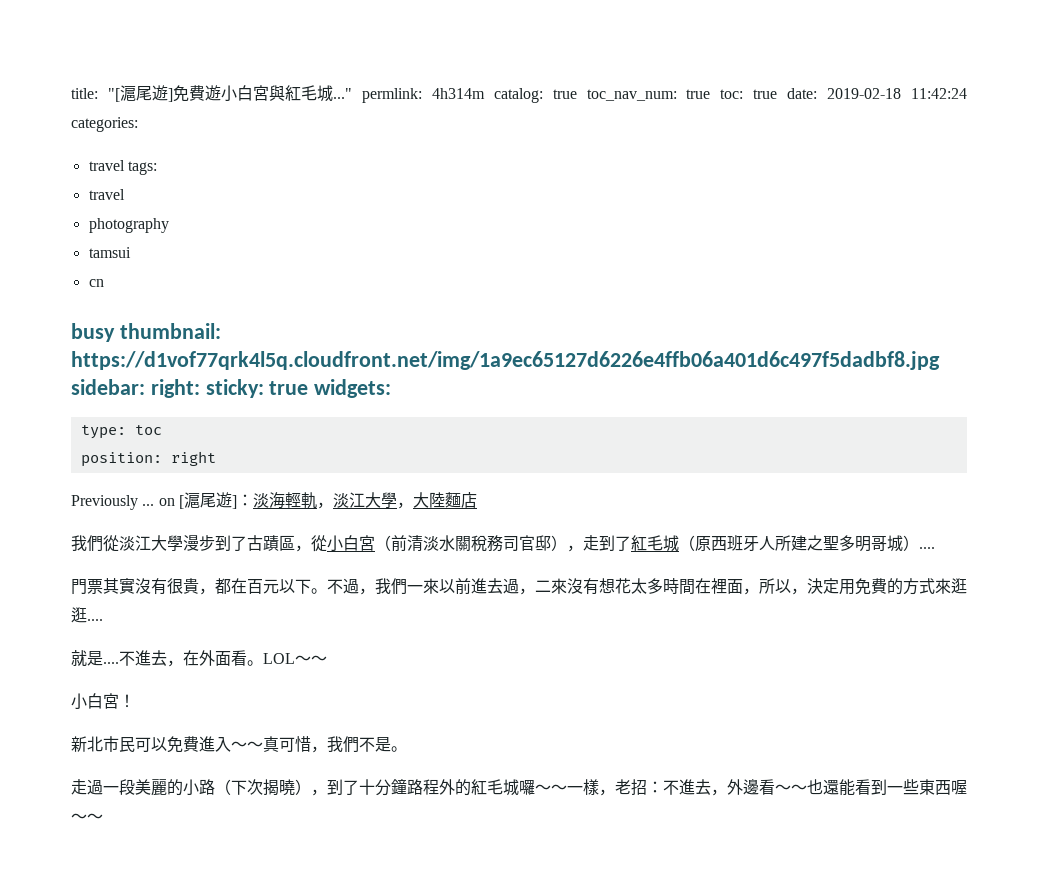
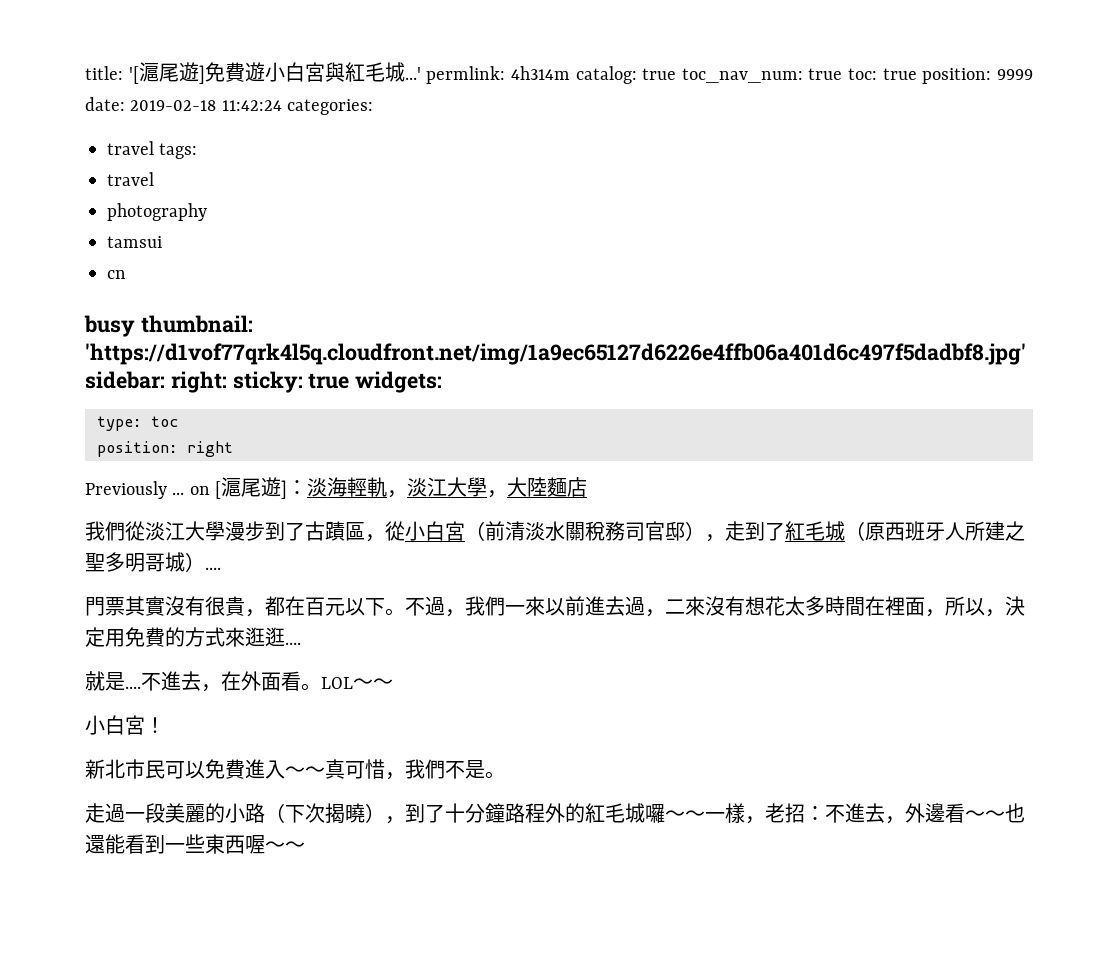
- title: "[滬尾遊]免費遊小白宮與紅毛城..." permlink: 4h314m catalog: true toc_nav_num: true toc: true date: 2019-02-18 11:42:24 categories:
+ title: '[滬尾遊]免費遊小白宮與紅毛城...' permlink: 4h314m catalog: true toc_nav_num: true toc: true position: 9999 date: 2019-02-18 11:42:24 categories:
- busy thumbnail: https://d1vof77qrk4l5q.cloudfront.net/img/1a9ec65127d6226e4ffb06a401d6c497f5dadbf8.jpg sidebar: right: sticky: true widgets:
+ busy thumbnail: 'https://d1vof77qrk4l5q.cloudfront.net/img/1a9ec65127d6226e4ffb06a401d6c497f5dadbf8.jpg' sidebar: right: sticky: true widgets:

